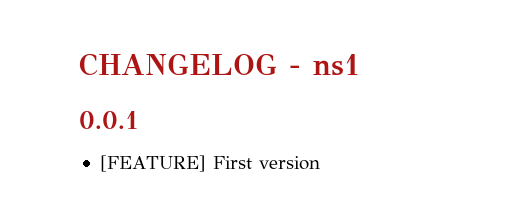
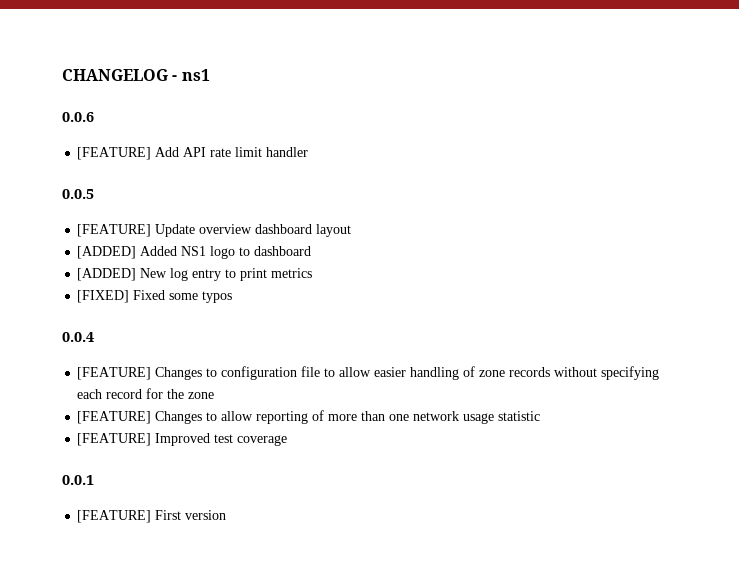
+ 0.0.6
+ [FEATURE] Add API rate limit handler
+ 0.0.5
+ [FEATURE] Update overview dashboard layout
+ [ADDED] Added NS1 logo to dashboard
+ [ADDED] New log entry to print metrics
+ [FIXED] Fixed some typos
+ 0.0.4
+ [FEATURE] Changes to configuration file to allow easier handling of zone records without specifying each record for the zone
+ [FEATURE] Changes to allow reporting of more than one network usage statistic
+ [FEATURE] Improved test coverage

